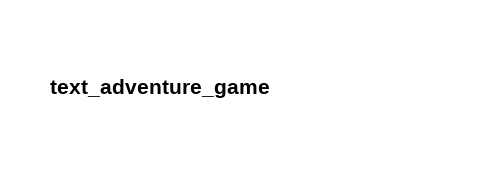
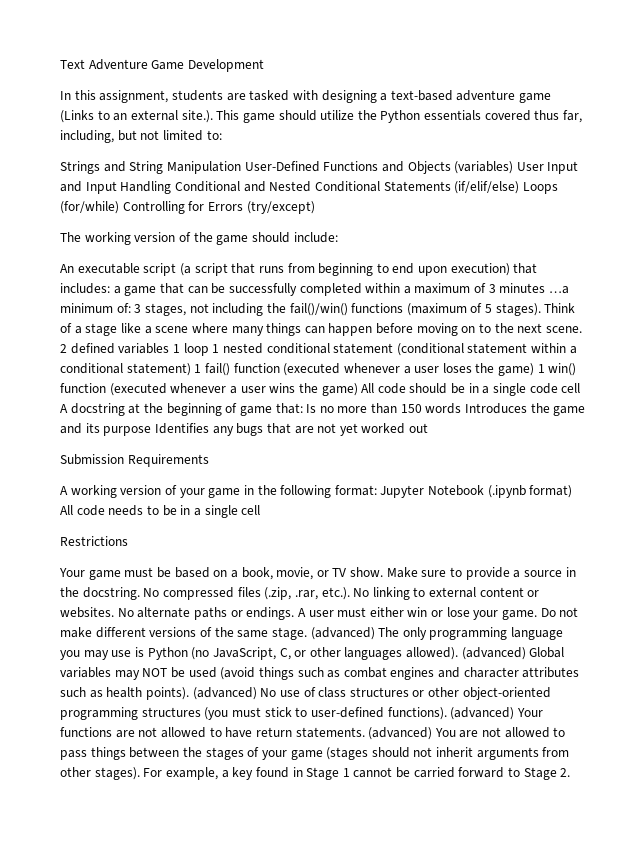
- text_adventure_game
+ Text Adventure Game Development
+ In this assignment, students are tasked with designing a text-based adventure game (Links to an external site.). This game should utilize the Python essentials covered thus far, including, but not limited to:
+ Strings and String Manipulation User-Defined Functions and Objects (variables) User Input and Input Handling Conditional and Nested Conditional Statements (if/elif/else) Loops (for/while) Controlling for Errors (try/except)
+ The working version of the game should include:
+ An executable script (a script that runs from beginning to end upon execution) that includes: a game that can be successfully completed within a maximum of 3 minutes …a minimum of: 3 stages, not including the fail()/win() functions (maximum of 5 stages). Think of a stage like a scene where many things can happen before moving on to the next scene. 2 defined variables 1 loop 1 nested conditional statement (conditional statement within a conditional statement) 1 fail() function (executed whenever a user loses the game) 1 win() function (executed whenever a user wins the game) All code should be in a single code cell A docstring at the beginning of game that: Is no more than 150 words Introduces the game and its purpose Identifies any bugs that are not yet worked out
+ Submission Requirements
+ A working version of your game in the following format: Jupyter Notebook (.ipynb format) All code needs to be in a single cell
+ Restrictions
+ Your game must be based on a book, movie, or TV show. Make sure to provide a source in the docstring. No compressed files (.zip, .rar, etc.). No linking to external content or websites. No alternate paths or endings. A user must either win or lose your game. Do not make different versions of the same stage. (advanced) The only programming language you may use is Python (no JavaScript, C, or other languages allowed). (advanced) Global variables may NOT be used (avoid things such as combat engines and character attributes such as health points). (advanced) No use of class structures or other object-oriented programming structures (you must stick to user-defined functions). (advanced) Your functions are not allowed to have return statements. (advanced) You are not allowed to pass things between the stages of your game (stages should not inherit arguments from other stages). For example, a key found in Stage 1 cannot be carried forward to Stage 2.

